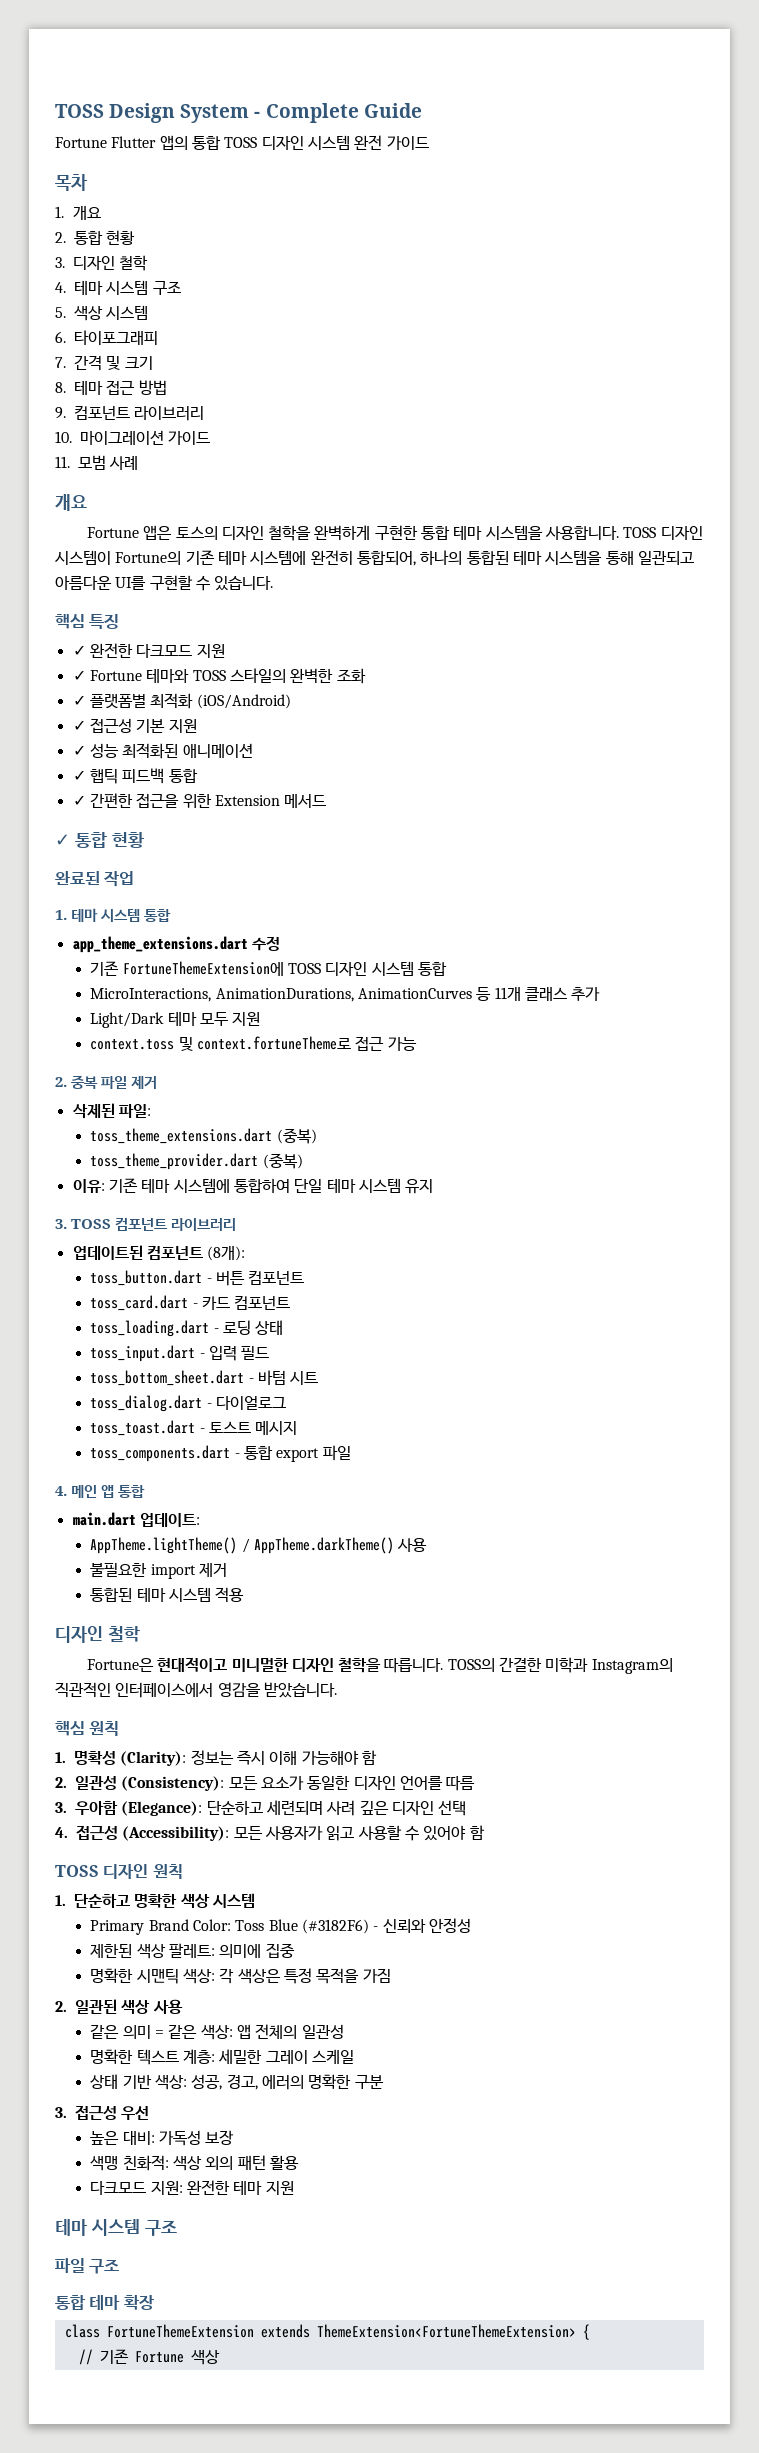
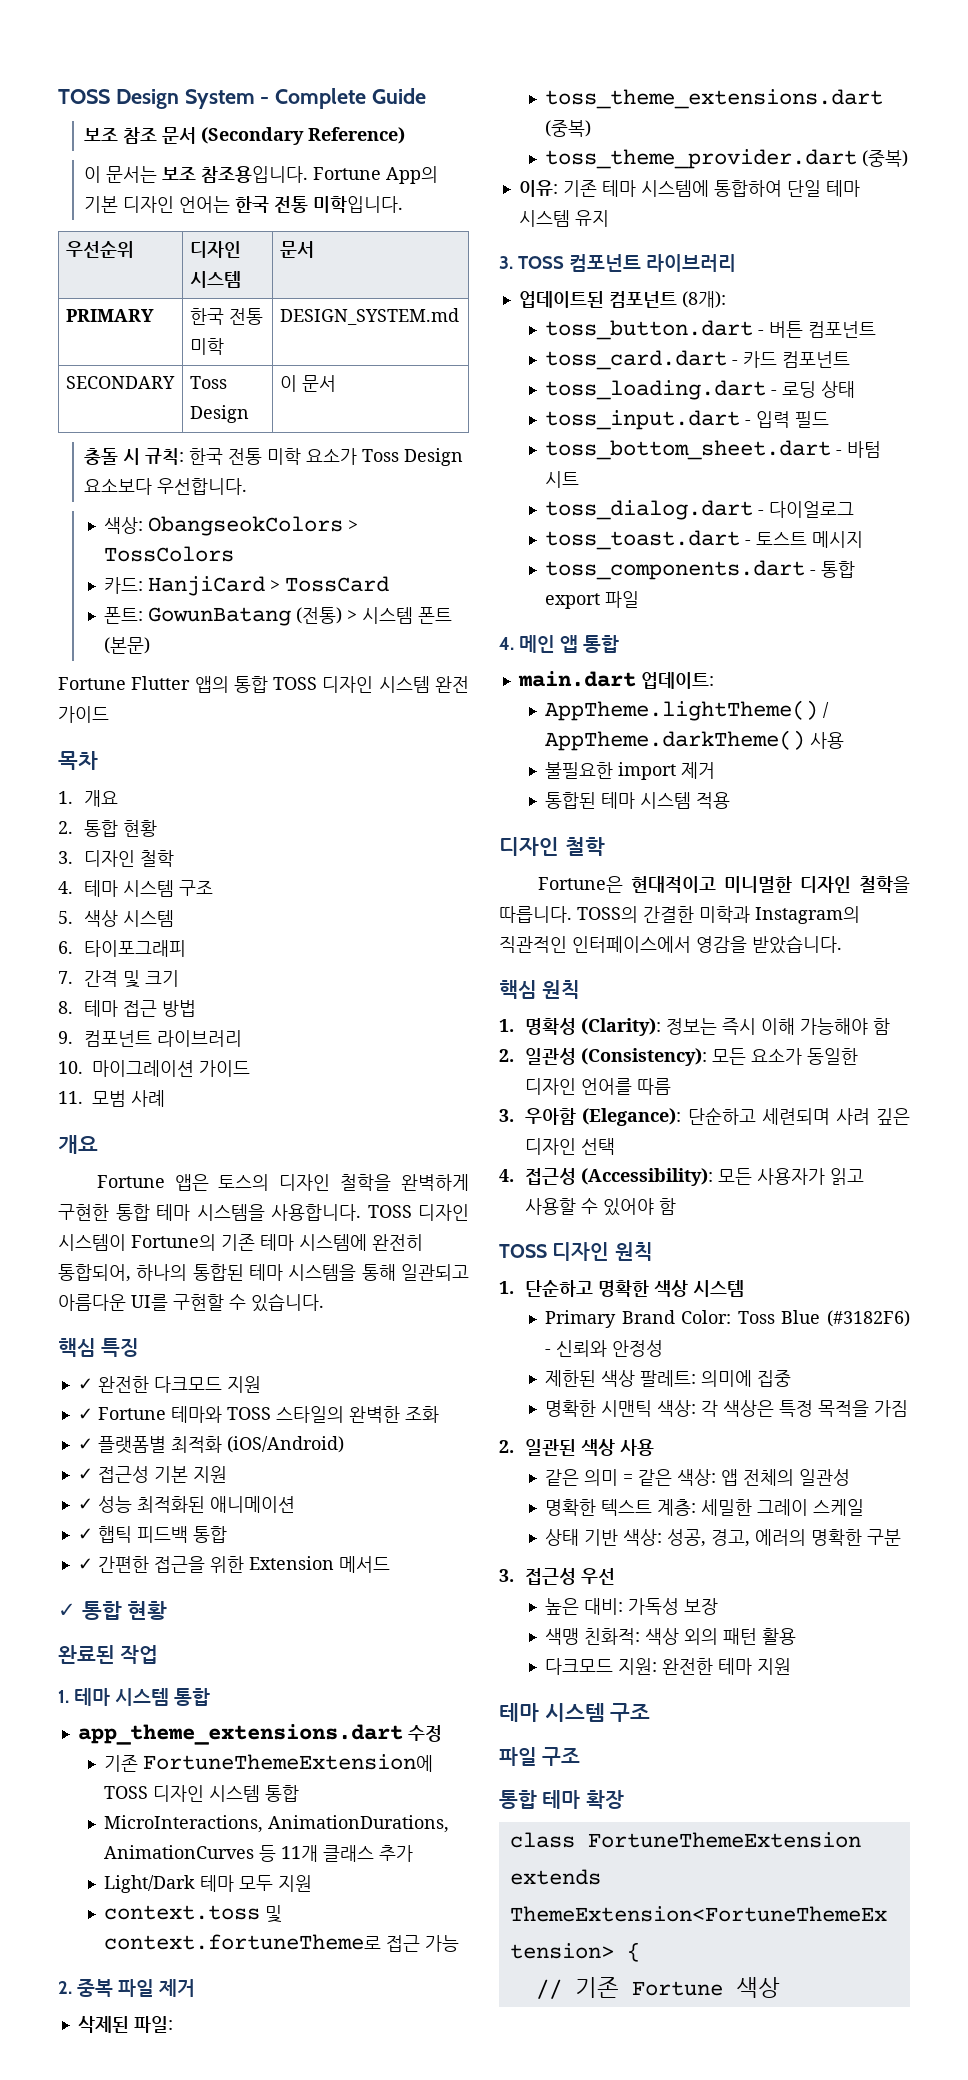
+ 보조 참조 문서 (Secondary Reference)
+ 이 문서는 보조 참조용입니다. Fortune App의 기본 디자인 언어는 한국 전통 미학입니다.
+ 우선순위 | 디자인 시스템 | 문서
+ PRIMARY | 한국 전통 미학 | DESIGN_SYSTEM.md
+ SECONDARY | Toss Design | 이 문서
+ 충돌 시 규칙: 한국 전통 미학 요소가 Toss Design 요소보다 우선합니다.
+ 색상: ObangseokColors > TossColors
+ 카드: HanjiCard > TossCard
+ 폰트: GowunBatang (전통) > 시스템 폰트 (본문)

